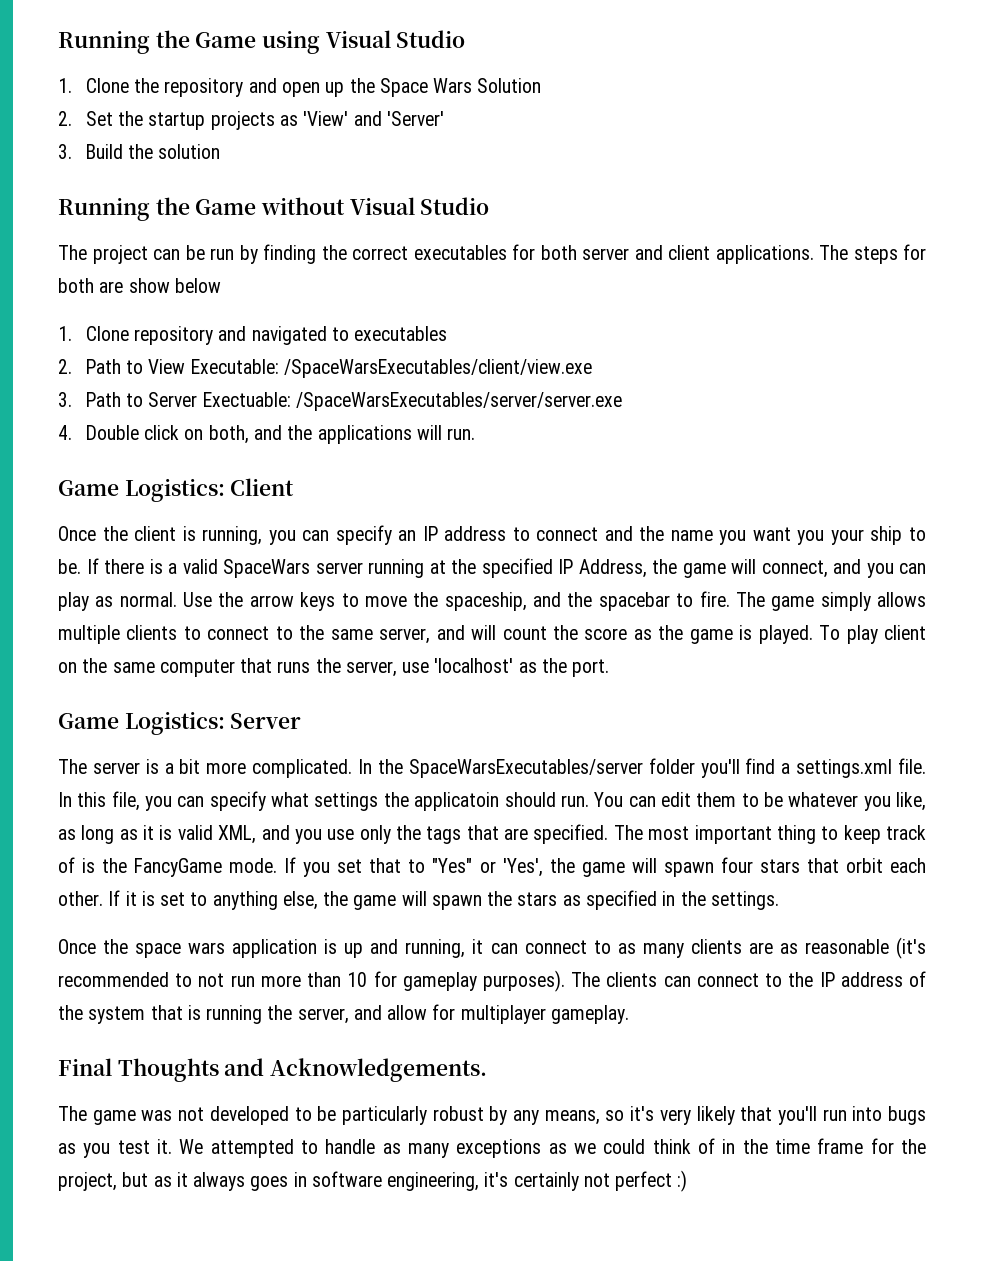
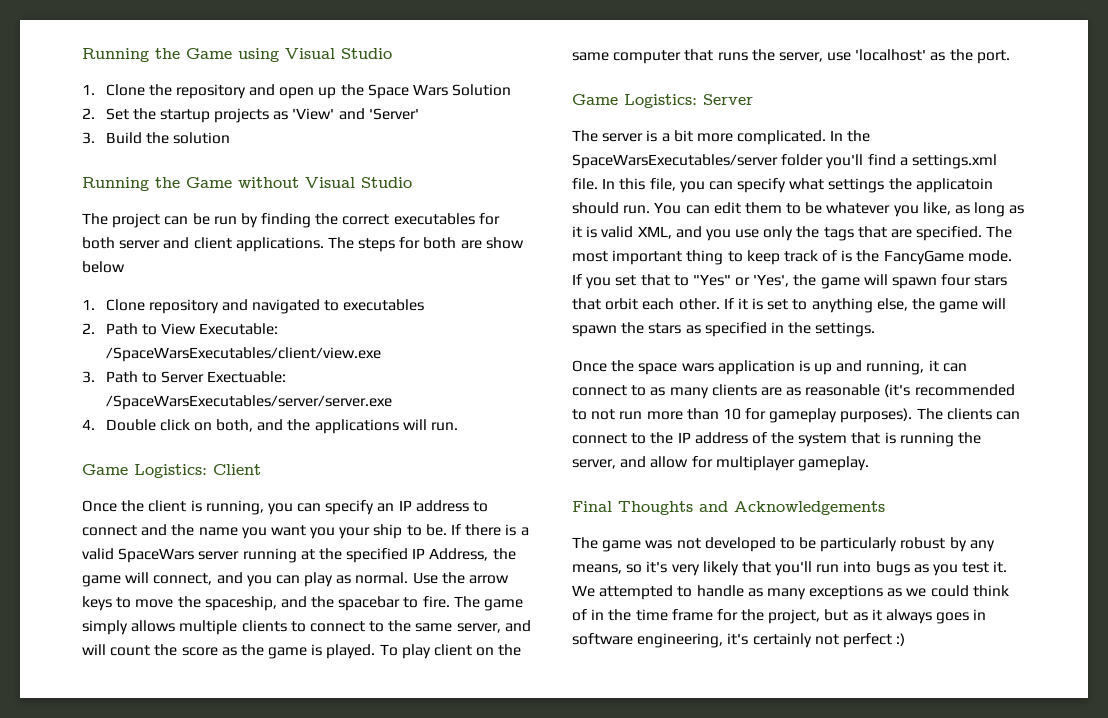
- Final Thoughts and Acknowledgements.
+ Final Thoughts and Acknowledgements

